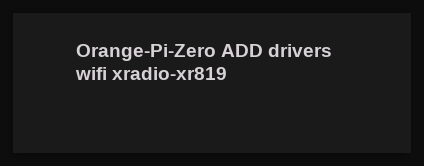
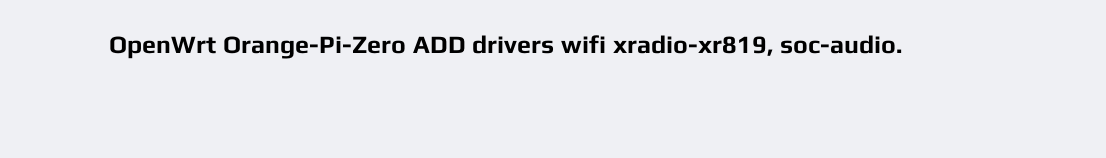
- Orange-Pi-Zero ADD drivers wifi xradio-xr819
+ OpenWrt Orange-Pi-Zero ADD drivers wifi xradio-xr819, soc-audio.

